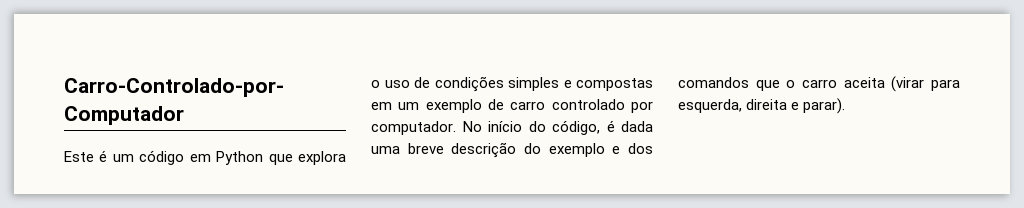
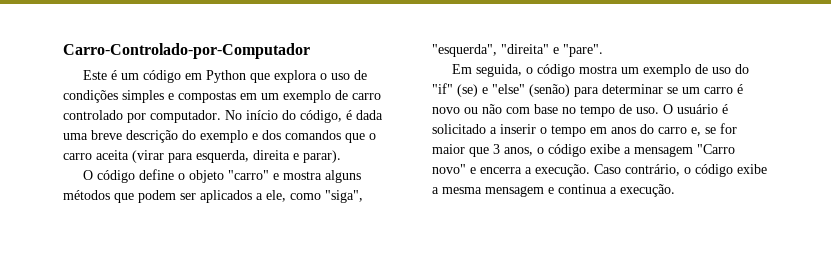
+ O código define o objeto "carro" e mostra alguns métodos que podem ser aplicados a ele, como "siga", "esquerda", "direita" e "pare".
+ Em seguida, o código mostra um exemplo de uso do "if" (se) e "else" (senão) para determinar se um carro é novo ou não com base no tempo de uso. O usuário é solicitado a inserir o tempo em anos do carro e, se for maior que 3 anos, o código exibe a mensagem "Carro novo" e encerra a execução. Caso contrário, o código exibe a mesma mensagem e continua a execução.

